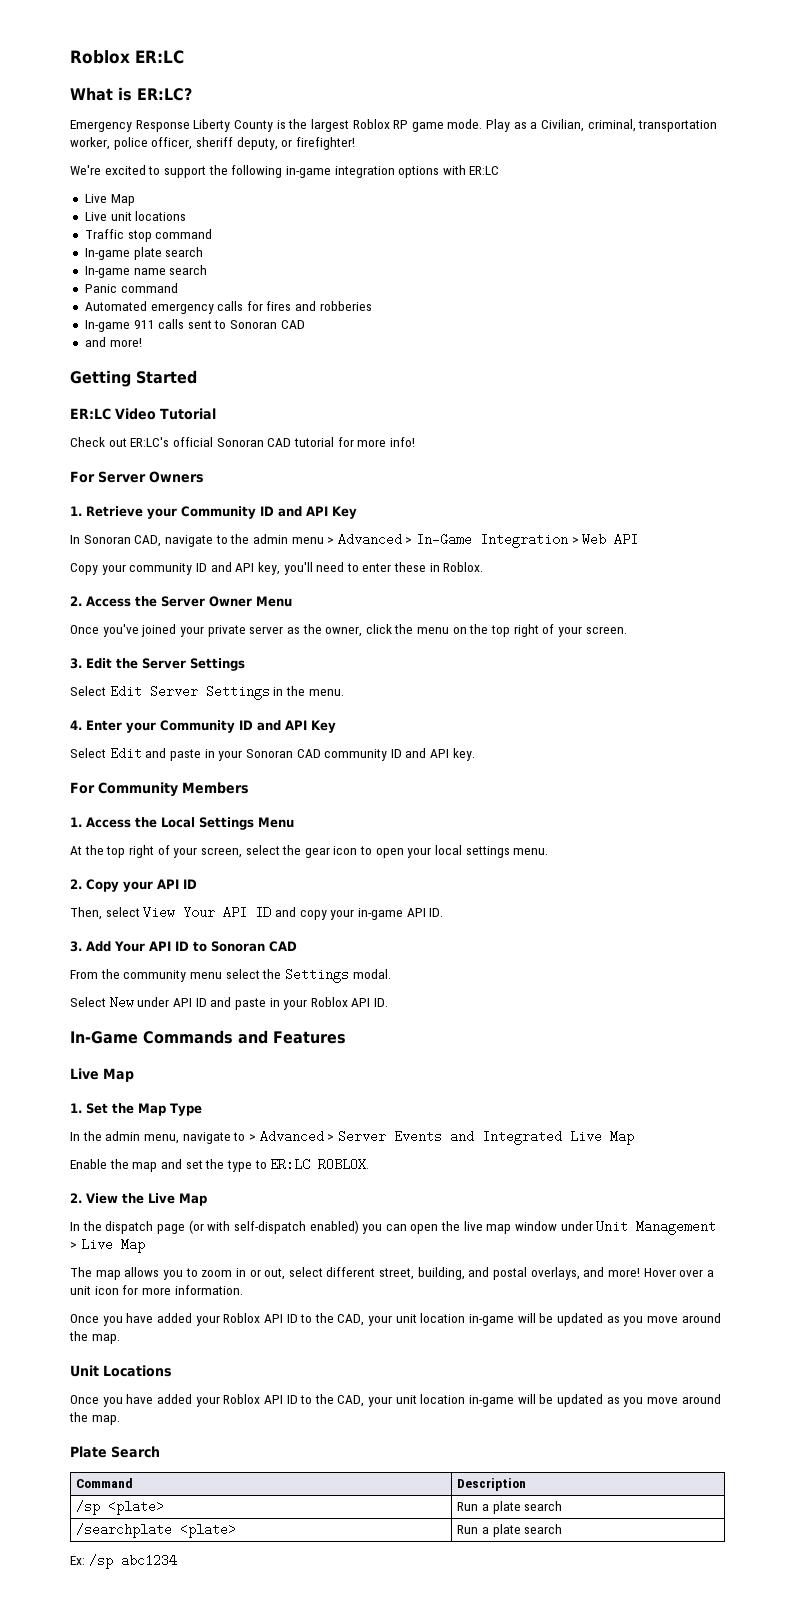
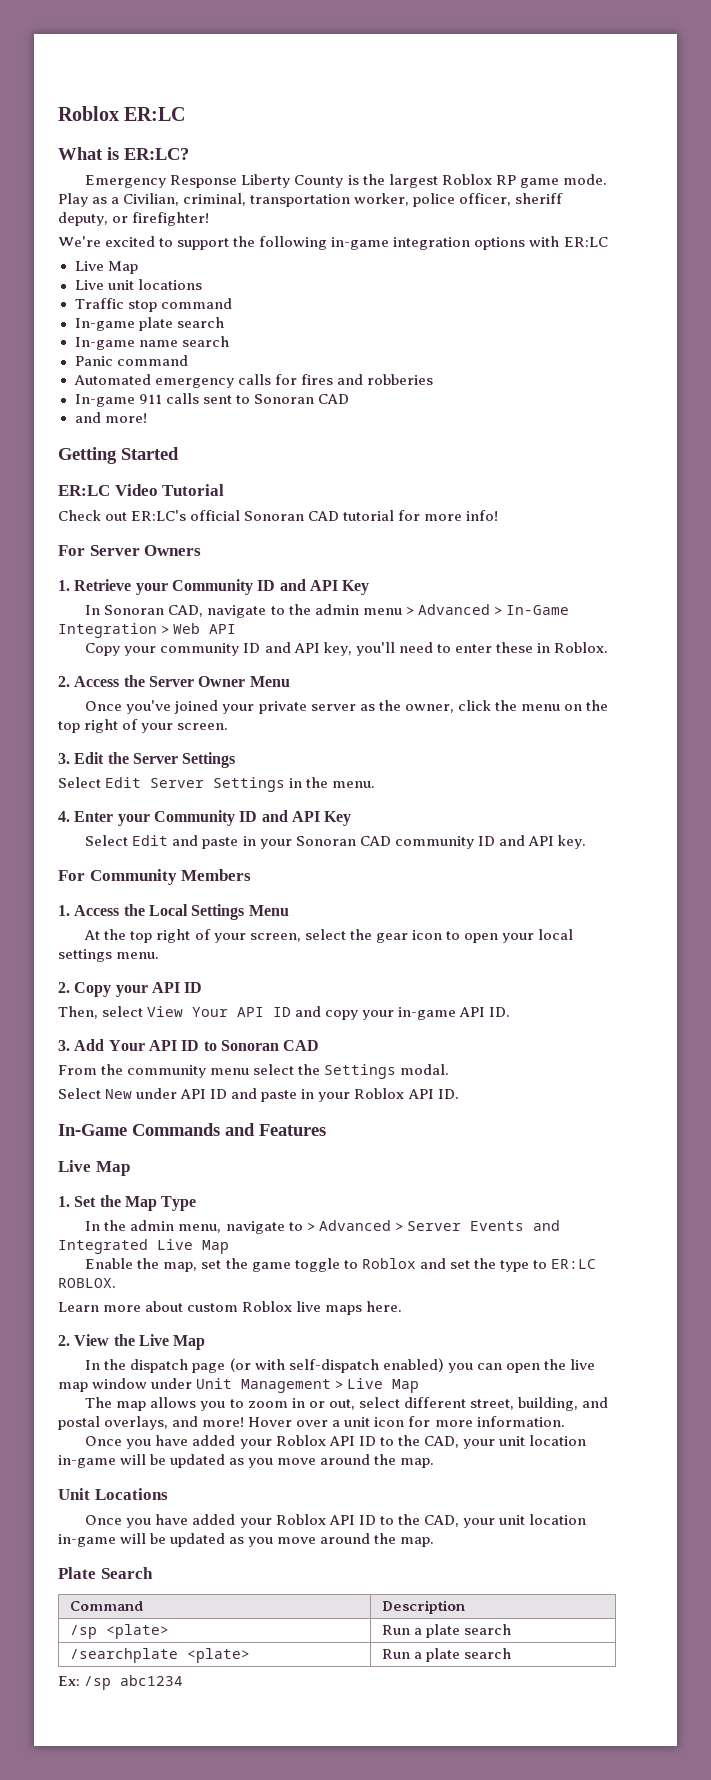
- Enable the map and set the type to ER:LC ROBLOX.
+ Enable the map, set the game toggle to Roblox and set the type to ER:LC ROBLOX.
+ Learn more about custom Roblox live maps here.

